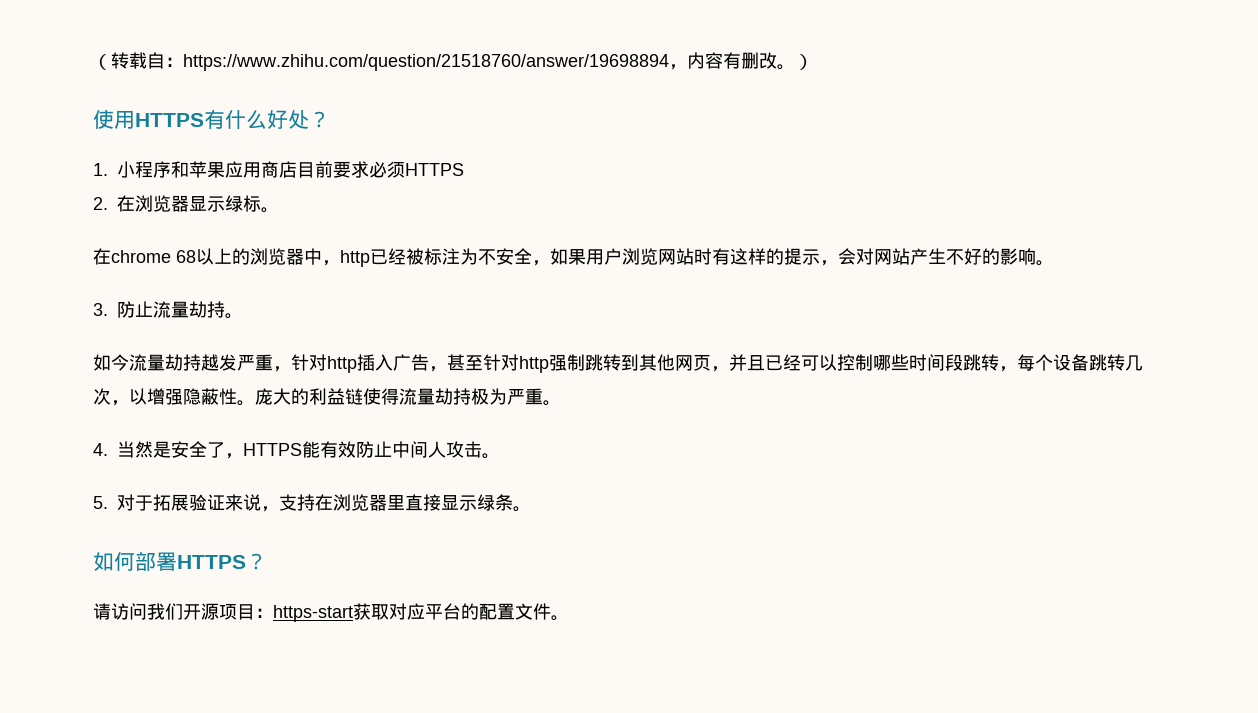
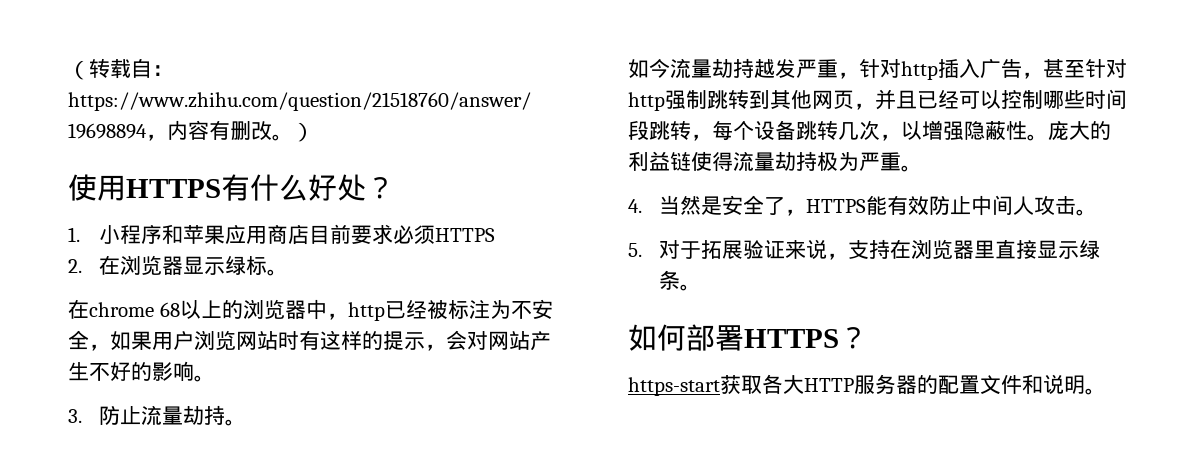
- 请访问我们开源项目：https-start获取对应平台的配置文件。
+ https-start获取各大HTTP服务器的配置文件和说明。

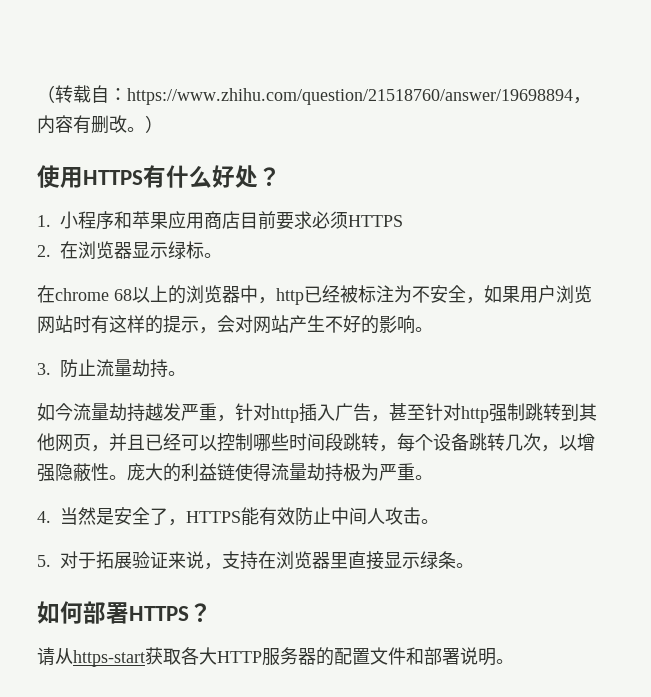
- https-start获取各大HTTP服务器的配置文件和说明。
+ 请从https-start获取各大HTTP服务器的配置文件和部署说明。

